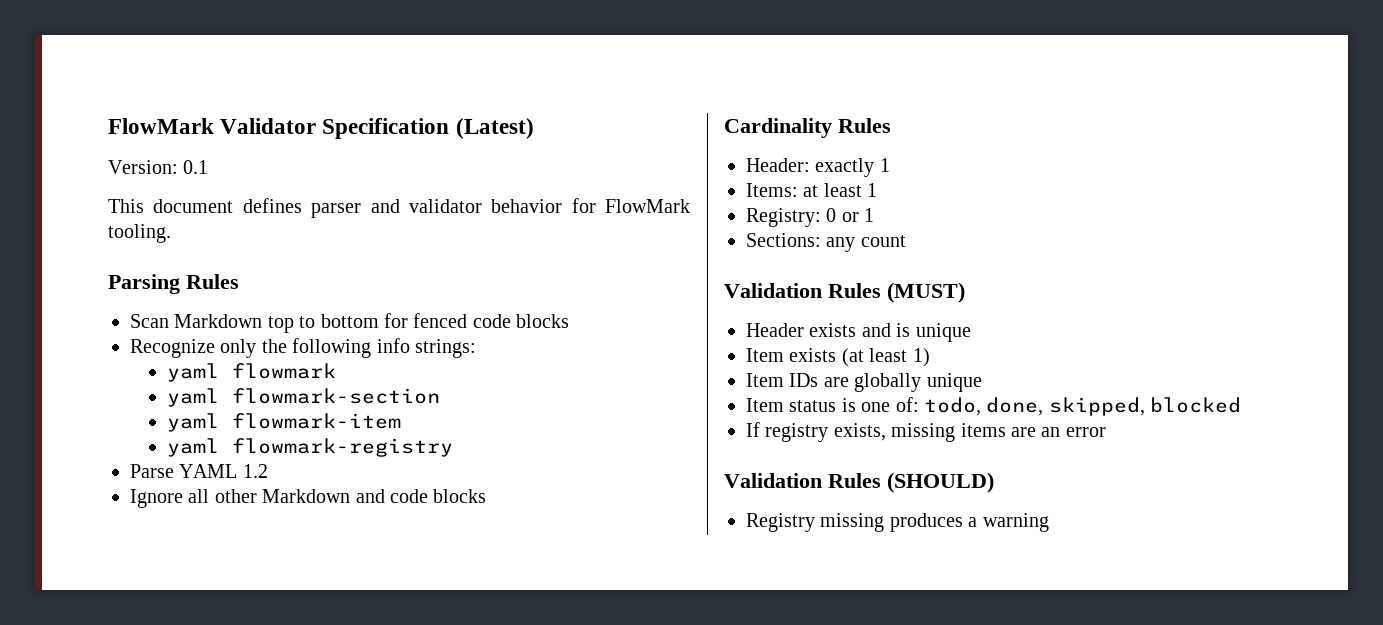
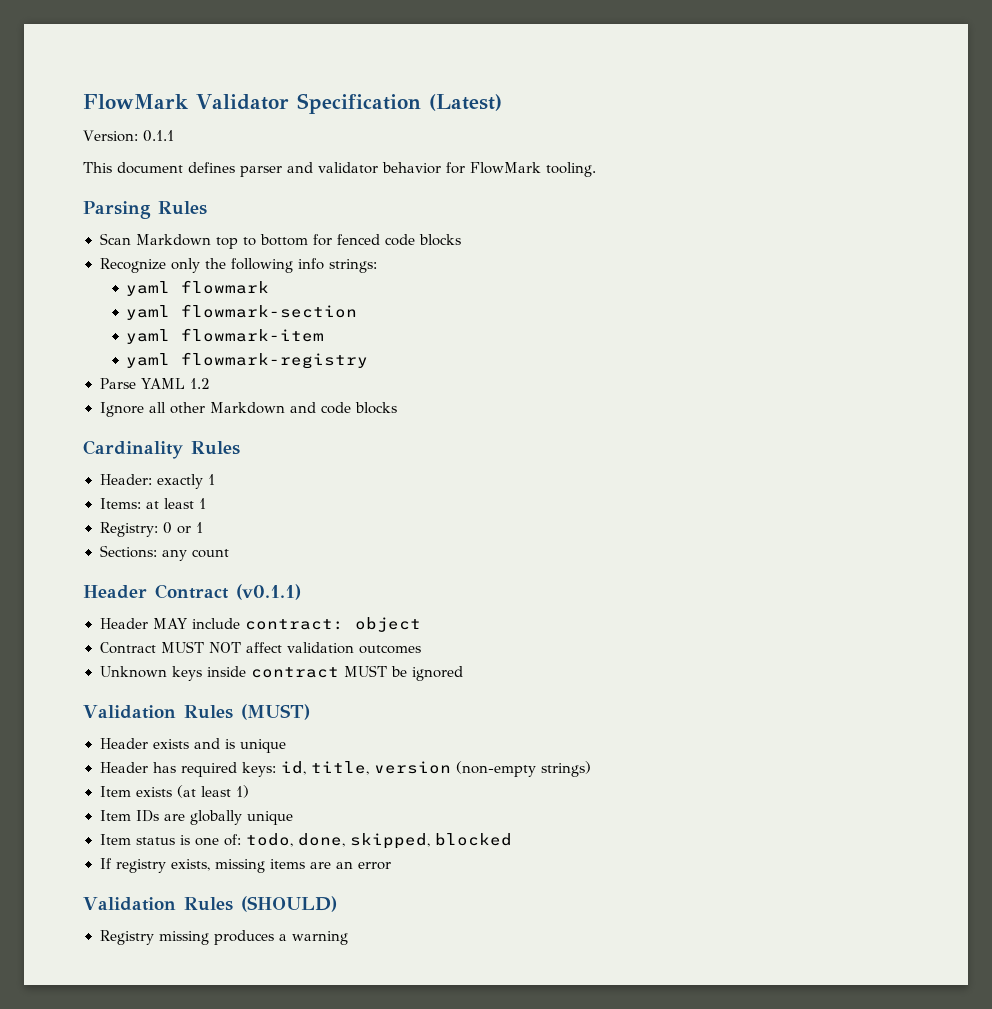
- Version: 0.1
+ Version: 0.1.1
+ Header Contract (v0.1.1)
+ Header MAY include contract: object
+ Contract MUST NOT affect validation outcomes
+ Unknown keys inside contract MUST be ignored
+ Header has required keys: id, title, version (non-empty strings)

